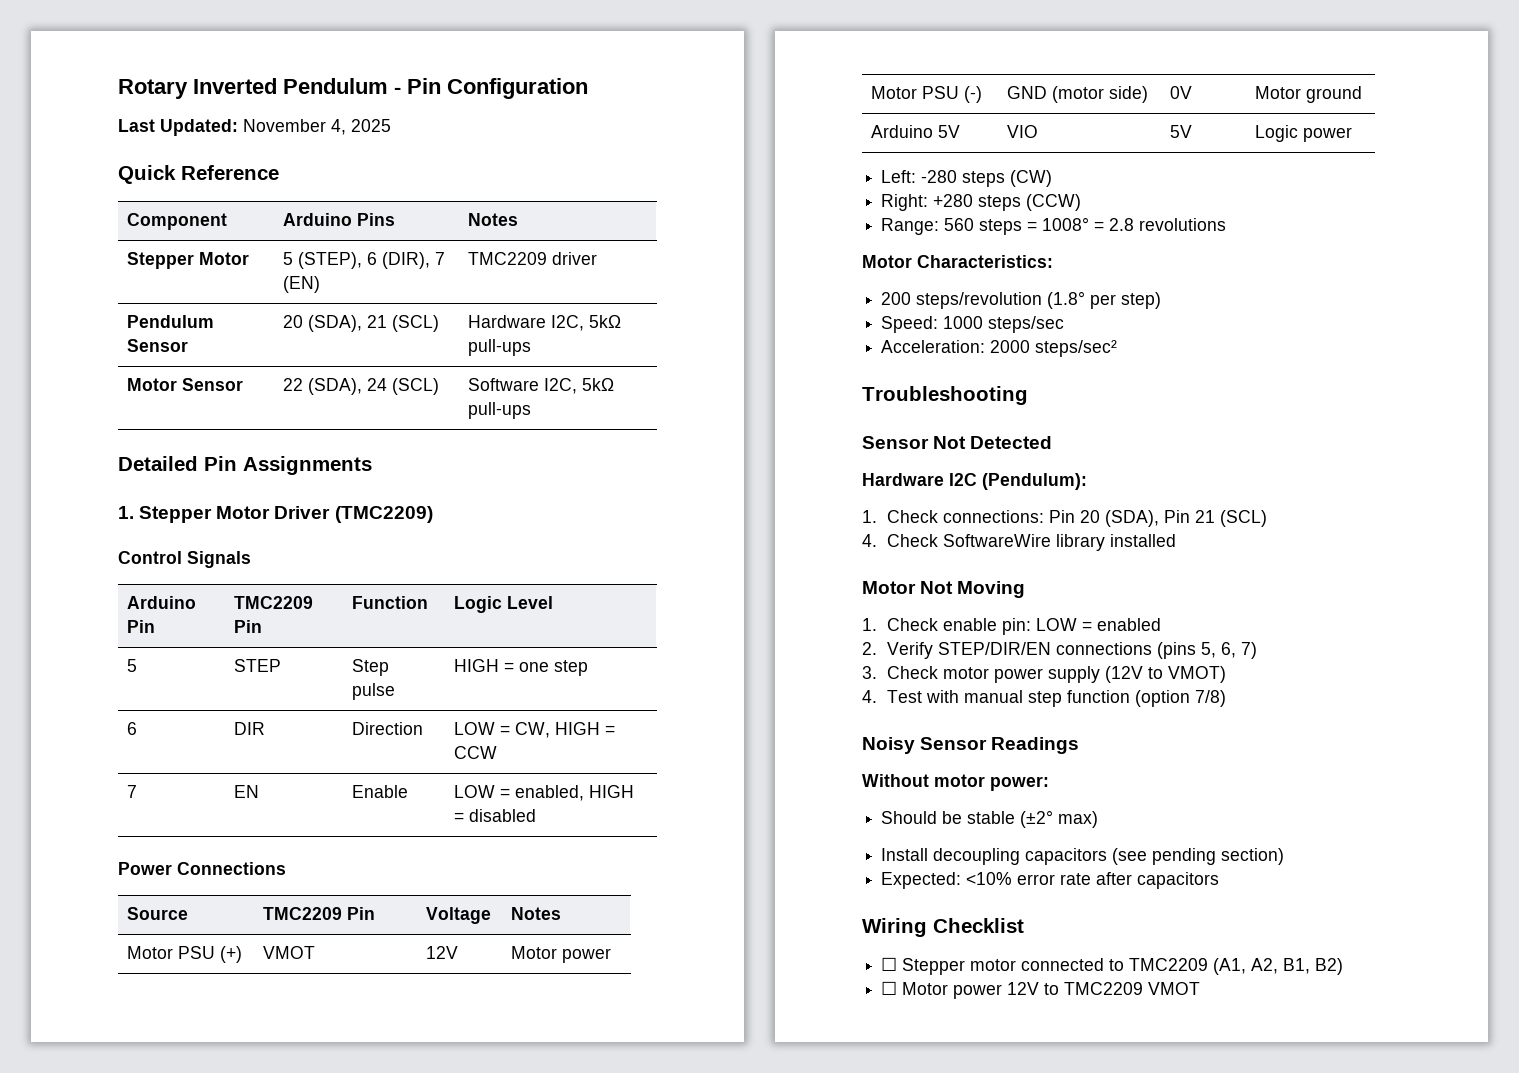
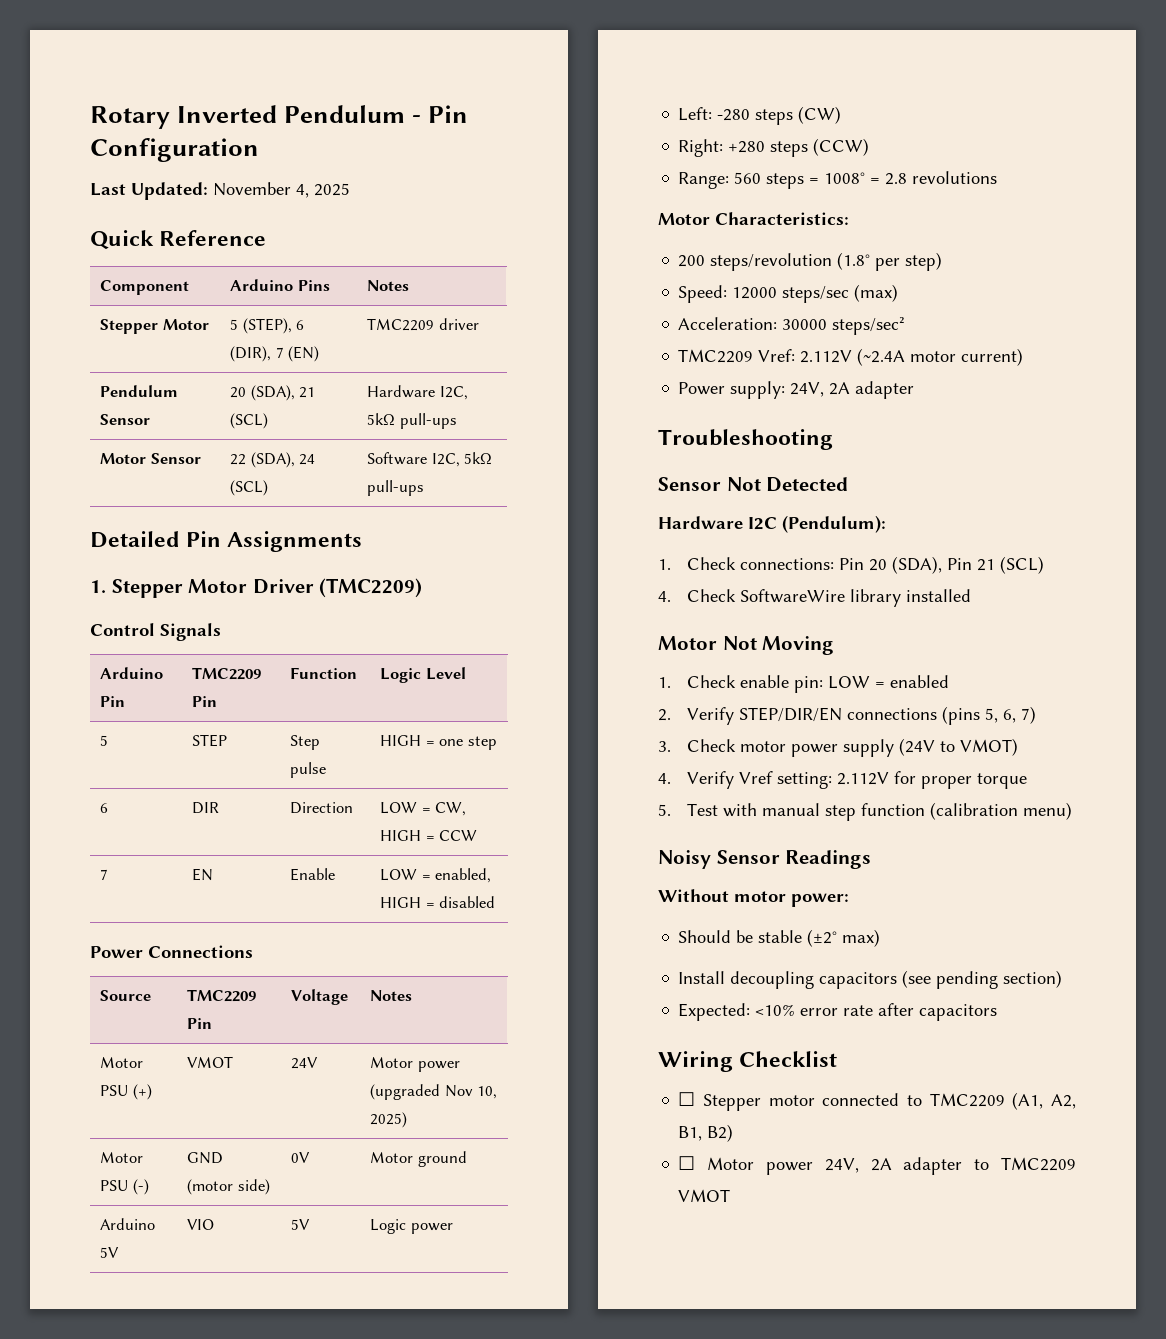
- Motor PSU (+) | VMOT | 12V | Motor power
+ Motor PSU (+) | VMOT | 24V | Motor power (upgraded Nov 10, 2025)
- Speed: 1000 steps/sec
+ Speed: 12000 steps/sec (max)
- Acceleration: 2000 steps/sec²
+ Acceleration: 30000 steps/sec²
+ TMC2209 Vref: 2.112V (~2.4A motor current)
+ Power supply: 24V, 2A adapter
- 3. Check motor power supply (12V to VMOT)
+ 3. Check motor power supply (24V to VMOT)
- 4. Test with manual step function (option 7/8)
+ 4. Verify Vref setting: 2.112V for proper torque
+ 5. Test with manual step function (calibration menu)
- ☐ Motor power 12V to TMC2209 VMOT
+ ☐ Motor power 24V, 2A adapter to TMC2209 VMOT

